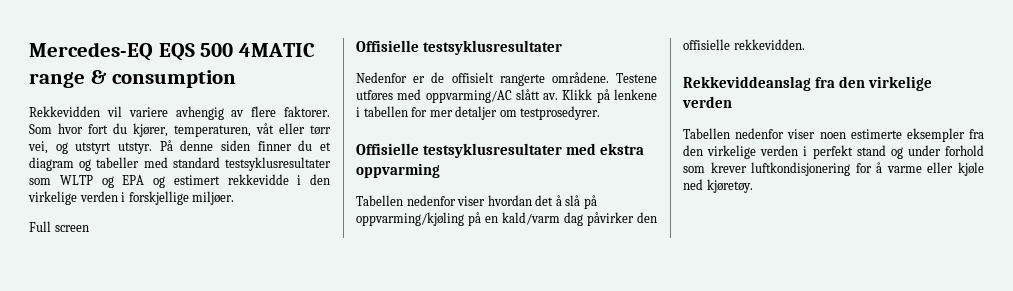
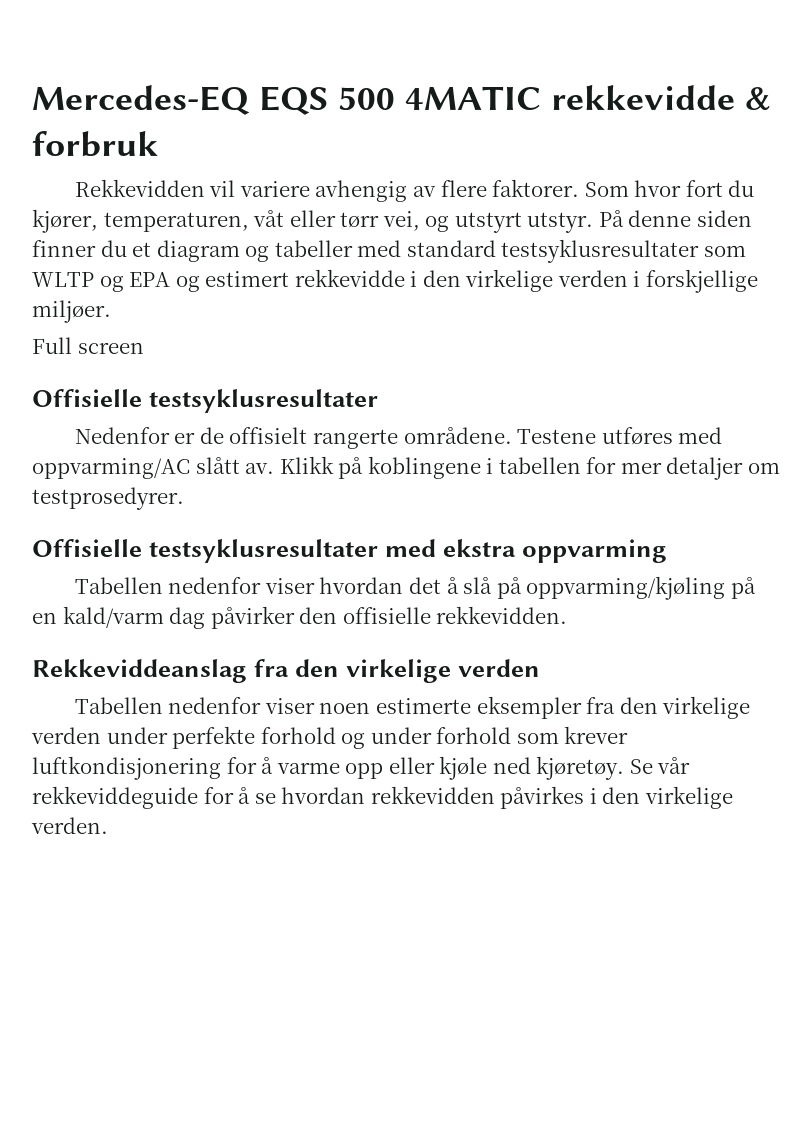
- Mercedes-EQ EQS 500 4MATIC range & consumption
+ Mercedes-EQ EQS 500 4MATIC rekkevidde & forbruk
- Klikk på lenkene i tabellen for mer detaljer om testprosedyrer.
+ Klikk på koblingene i tabellen for mer detaljer om testprosedyrer.
- Tabellen nedenfor viser noen estimerte eksempler fra den virkelige verden i perfekt stand og under forhold som krever luftkondisjonering for å varme eller kjøle ned kjøretøy.
+ Tabellen nedenfor viser noen estimerte eksempler fra den virkelige verden under perfekte forhold og under forhold som krever luftkondisjonering for å varme opp eller kjøle ned kjøretøy.
+ Se vår rekkeviddeguide for å se hvordan rekkevidden påvirkes i den virkelige verden.

